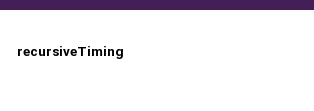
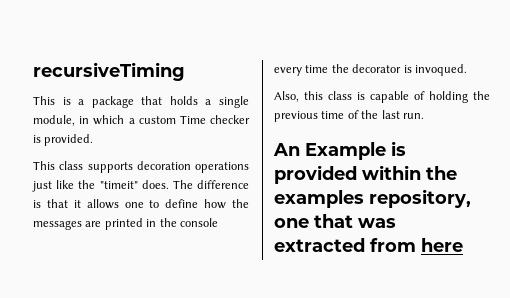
+ This is a package that holds a single module, in which a custom Time checker is provided.
+ This class supports decoration operations just like the "timeit" does. The difference is that it allows one to define how the messages are printed in the console every time the decorator is invoqued.
+ Also, this class is capable of holding the previous time of the last run.
+ An Example is provided within the examples repository, one that was extracted from here

